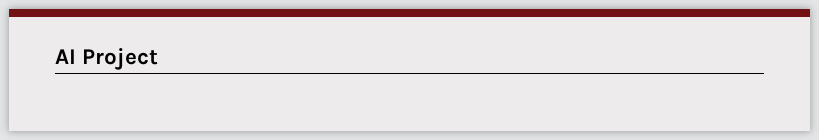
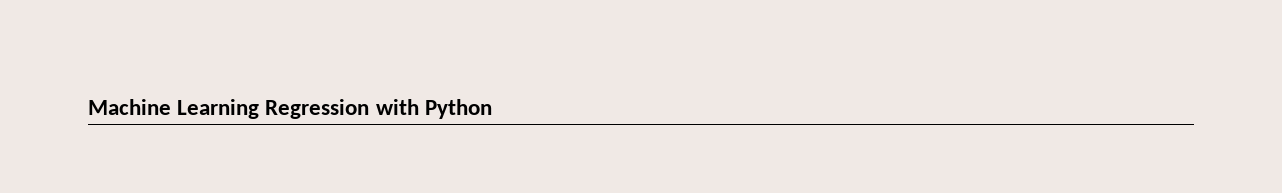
- AI Project
+ Machine Learning Regression with Python

